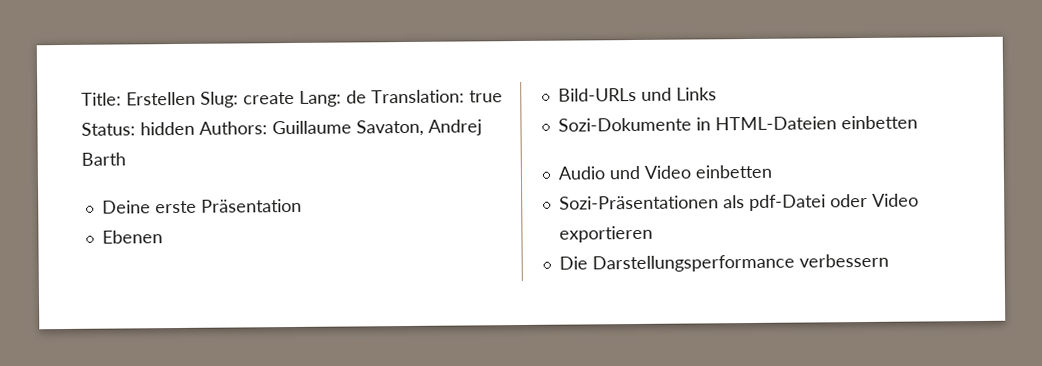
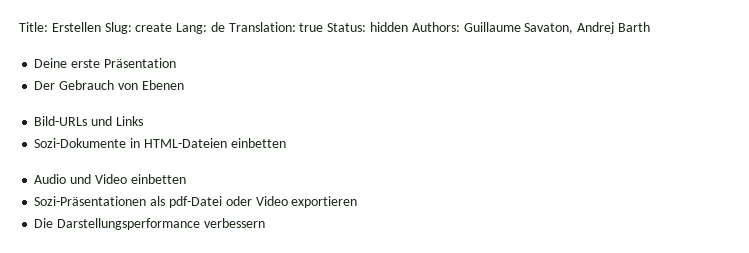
- Ebenen
+ Der Gebrauch von Ebenen

